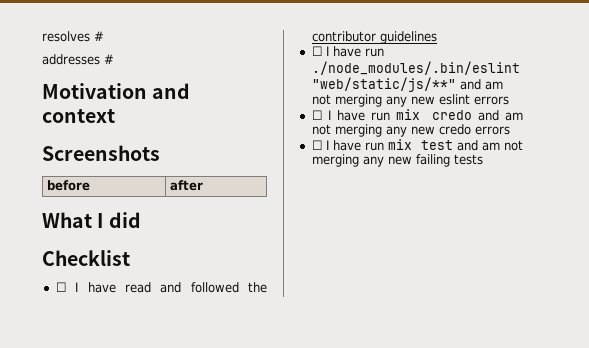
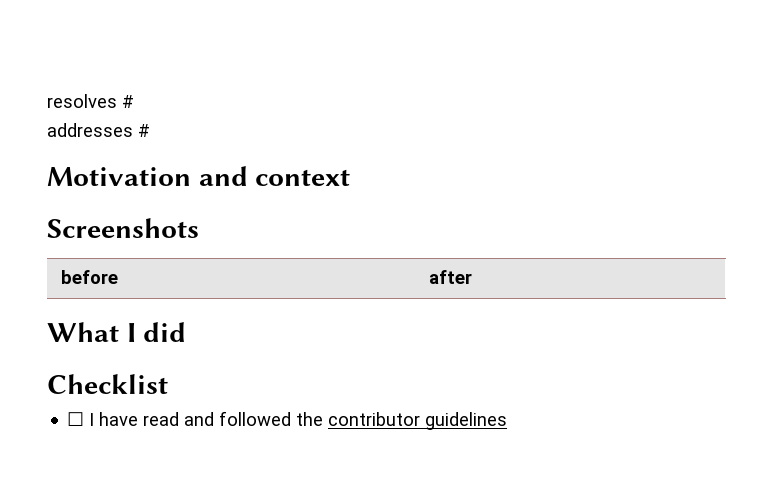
- ☐ I have run ./node_modules/.bin/eslint "web/static/js/**" and am not merging any new eslint errors
- ☐ I have run mix credo and am not merging any new credo errors
- ☐ I have run mix test and am not merging any new failing tests

